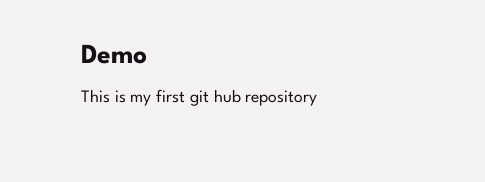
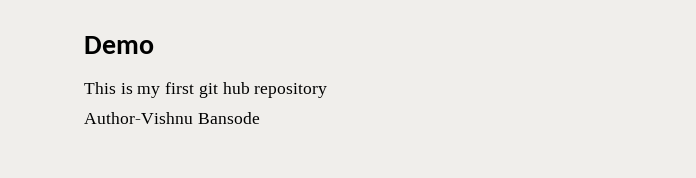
+ Author-Vishnu Bansode

